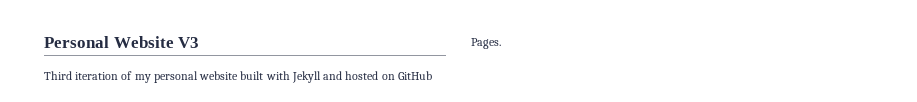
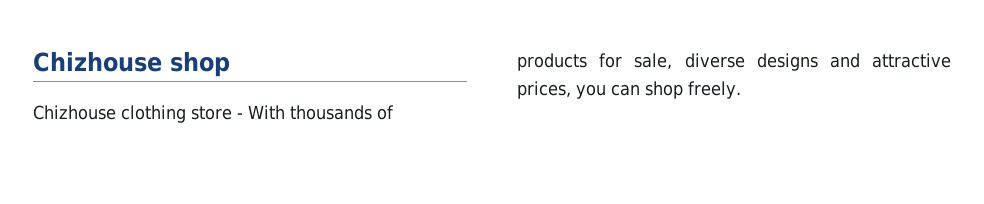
- Personal Website V3
- Third iteration of my personal website built with Jekyll and hosted on GitHub Pages.
+ Chizhouse shop
+ Chizhouse clothing store - With thousands of products for sale, diverse designs and attractive prices, you can shop freely.

